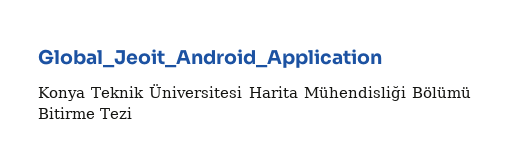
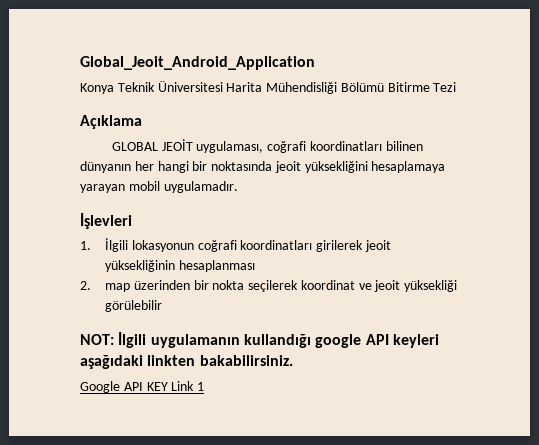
+ Açıklama
+ GLOBAL JEOİT uygulaması, coğrafi koordinatları bilinen dünyanın her hangi bir noktasında jeoit yüksekliğini hesaplamaya yarayan mobil uygulamadır.
+ İşlevleri
+ 1. İlgili lokasyonun coğrafi koordinatları girilerek jeoit yüksekliğinin hesaplanması
+ 2. map üzerinden bir nokta seçilerek koordinat ve jeoit yüksekliği görülebilir
+ NOT: İlgili uygulamanın kullandığı google API keyleri aşağıdaki linkten bakabilirsiniz.
+ Google API KEY Link 1

